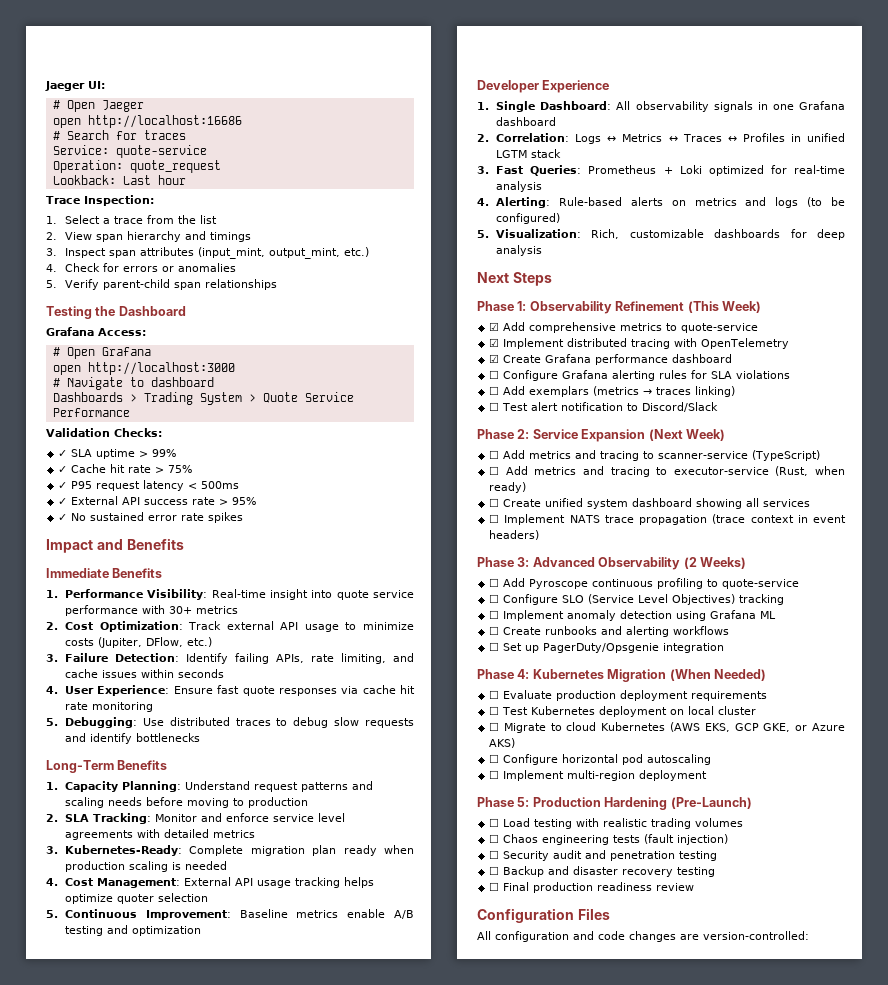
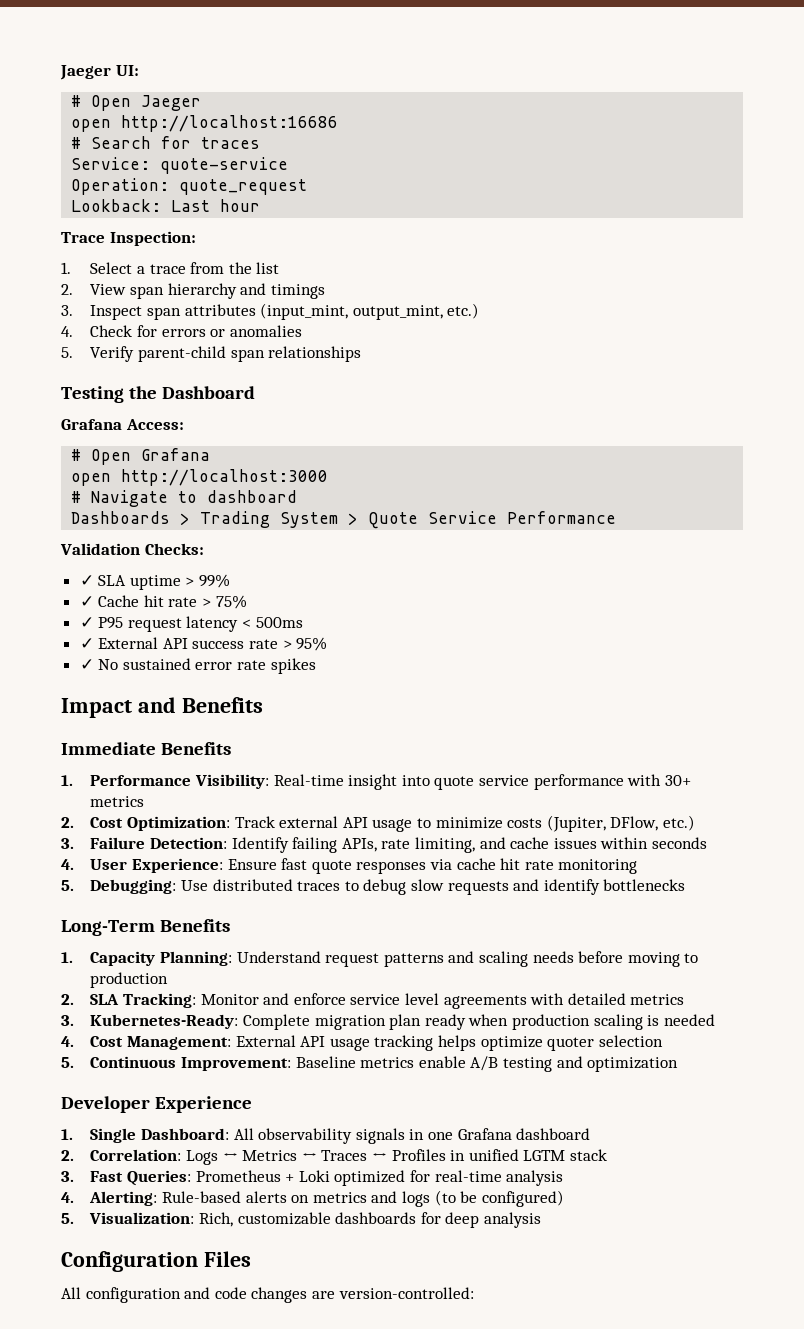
- Next Steps
- Phase 1: Observability Refinement (This Week)
- ☑ Add comprehensive metrics to quote-service
- ☑ Implement distributed tracing with OpenTelemetry
- ☑ Create Grafana performance dashboard
- ☐ Configure Grafana alerting rules for SLA violations
- ☐ Add exemplars (metrics → traces linking)
- ☐ Test alert notification to Discord/Slack
- Phase 2: Service Expansion (Next Week)
- ☐ Add metrics and tracing to scanner-service (TypeScript)
- ☐ Add metrics and tracing to executor-service (Rust, when ready)
- ☐ Create unified system dashboard showing all services
- ☐ Implement NATS trace propagation (trace context in event headers)
- Phase 3: Advanced Observability (2 Weeks)
- ☐ Add Pyroscope continuous profiling to quote-service
- ☐ Configure SLO (Service Level Objectives) tracking
- ☐ Implement anomaly detection using Grafana ML
- ☐ Create runbooks and alerting workflows
- ☐ Set up PagerDuty/Opsgenie integration
- Phase 4: Kubernetes Migration (When Needed)
- ☐ Evaluate production deployment requirements
- ☐ Test Kubernetes deployment on local cluster
- ☐ Migrate to cloud Kubernetes (AWS EKS, GCP GKE, or Azure AKS)
- ☐ Configure horizontal pod autoscaling
- ☐ Implement multi-region deployment
- Phase 5: Production Hardening (Pre-Launch)
- ☐ Load testing with realistic trading volumes
- ☐ Chaos engineering tests (fault injection)
- ☐ Security audit and penetration testing
- ☐ Backup and disaster recovery testing
- ☐ Final production readiness review

